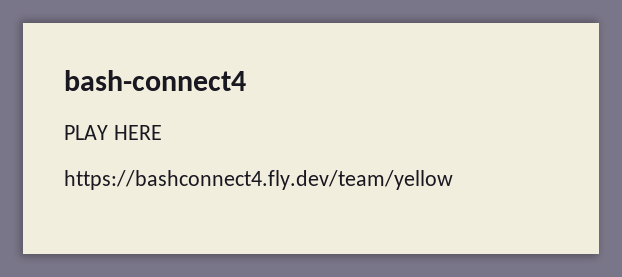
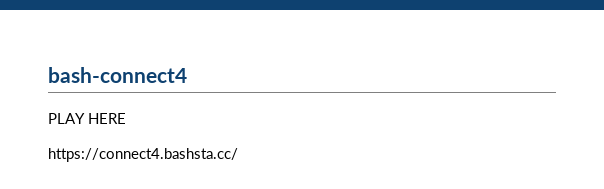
- https://bashconnect4.fly.dev/team/yellow
+ https://connect4.bashsta.cc/

